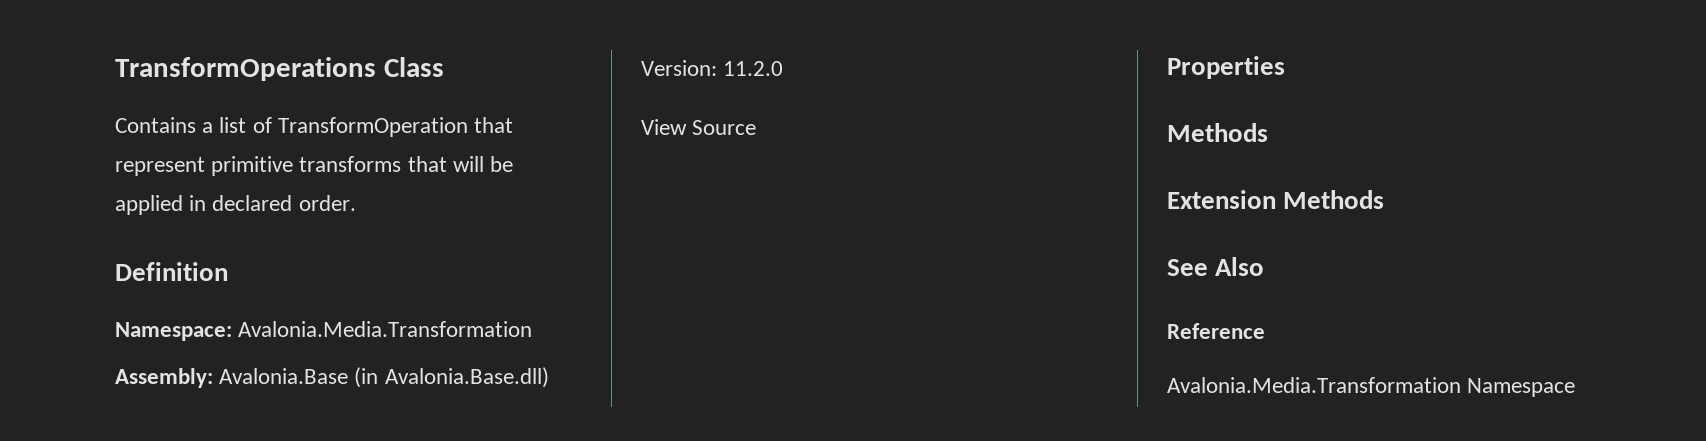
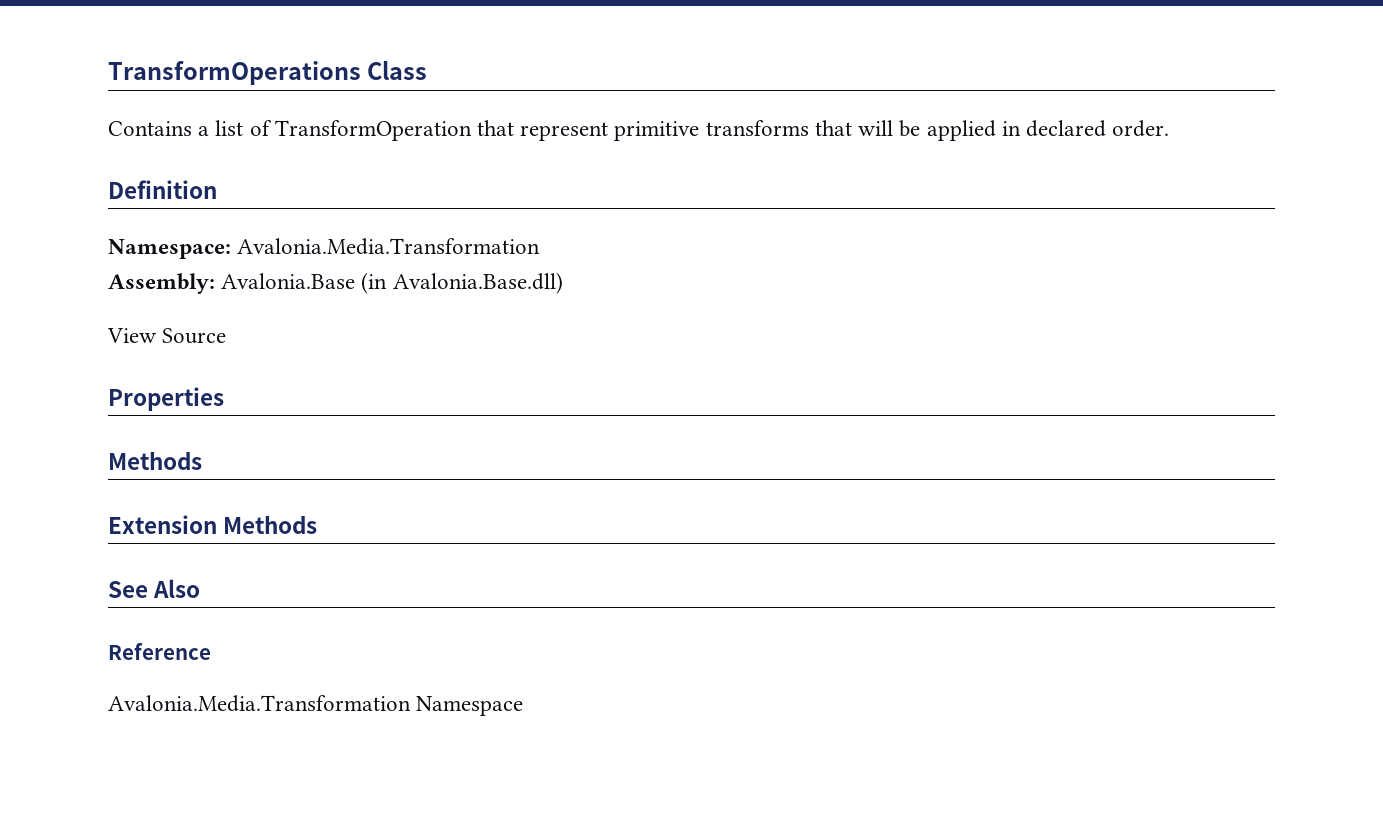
- Assembly: Avalonia.Base (in Avalonia.Base.dll) Version: 11.2.0
+ Assembly: Avalonia.Base (in Avalonia.Base.dll)

